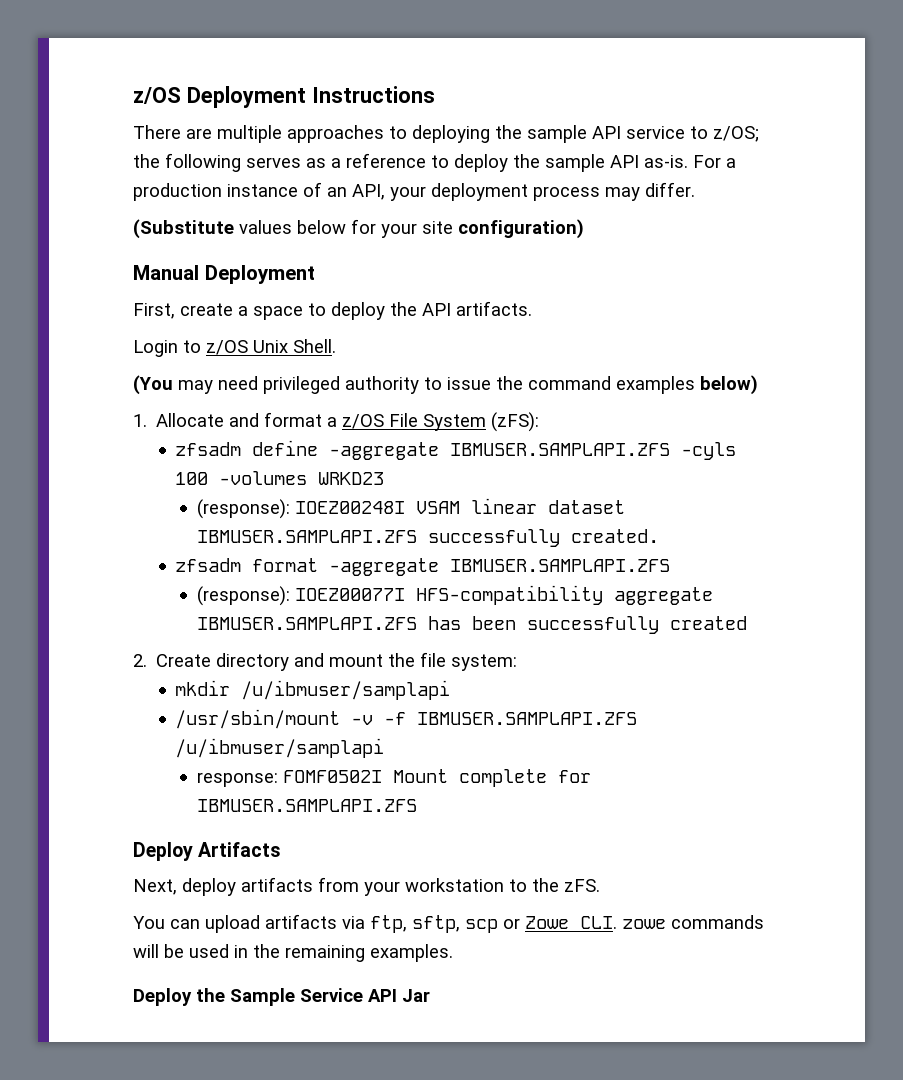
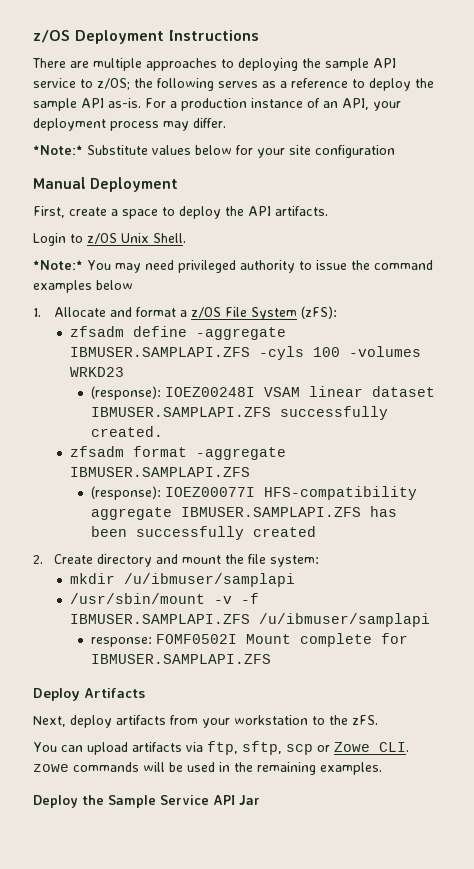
- (Substitute values below for your site configuration)
+ *Note:* Substitute values below for your site configuration
- (You may need privileged authority to issue the command examples below)
+ *Note:* You may need privileged authority to issue the command examples below

